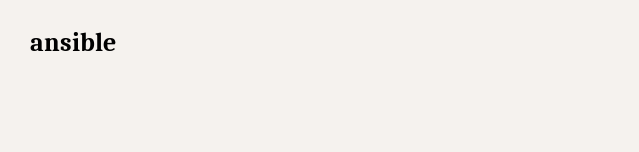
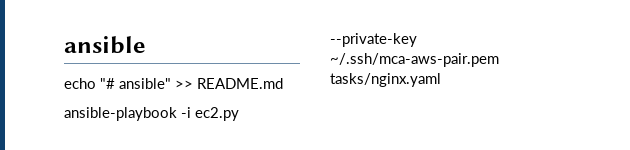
+ echo "# ansible" >> README.md
+ ansible-playbook -i ec2.py --private-key ~/.ssh/mca-aws-pair.pem tasks/nginx.yaml

